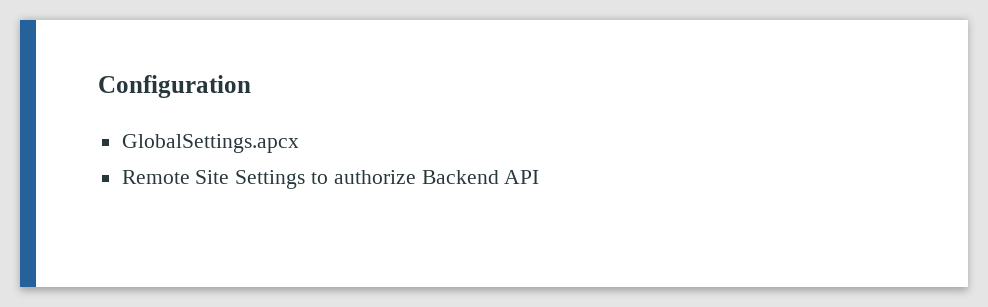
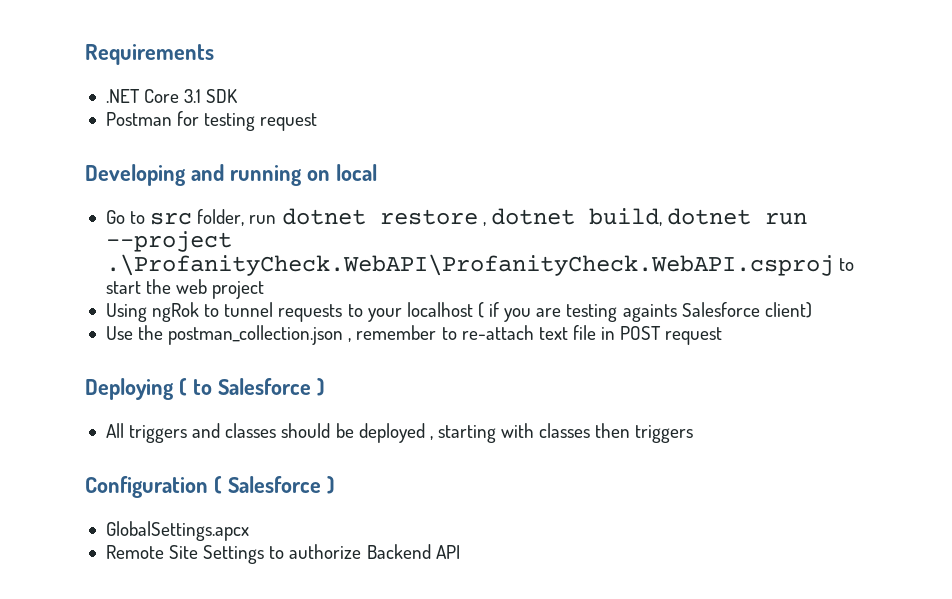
- Configuration
+ Requirements
+ .NET Core 3.1 SDK
+ Postman for testing request
+ Developing and running on local
+ Go to src folder, run dotnet restore , dotnet build, dotnet run --project .\ProfanityCheck.WebAPI\ProfanityCheck.WebAPI.csproj to start the web project
+ Using ngRok to tunnel requests to your localhost ( if you are testing againts Salesforce client)
+ Use the postman_collection.json , remember to re-attach text file in POST request
+ Deploying ( to Salesforce )
+ All triggers and classes should be deployed , starting with classes then triggers
+ Configuration ( Salesforce )

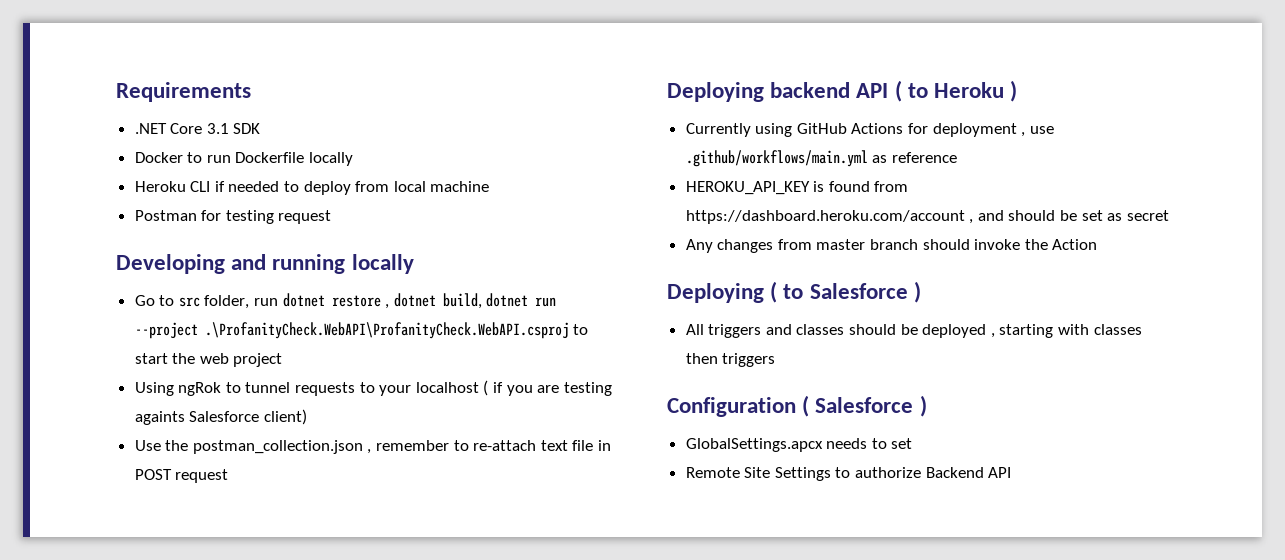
+ Docker to run Dockerfile locally
+ Heroku CLI if needed to deploy from local machine
- Developing and running on local
+ Developing and running locally
+ Deploying backend API ( to Heroku )
+ Currently using GitHub Actions for deployment , use .github/workflows/main.yml as reference
+ HEROKU_API_KEY is found from https://dashboard.heroku.com/account , and should be set as secret
+ Any changes from master branch should invoke the Action
- GlobalSettings.apcx
+ GlobalSettings.apcx needs to set

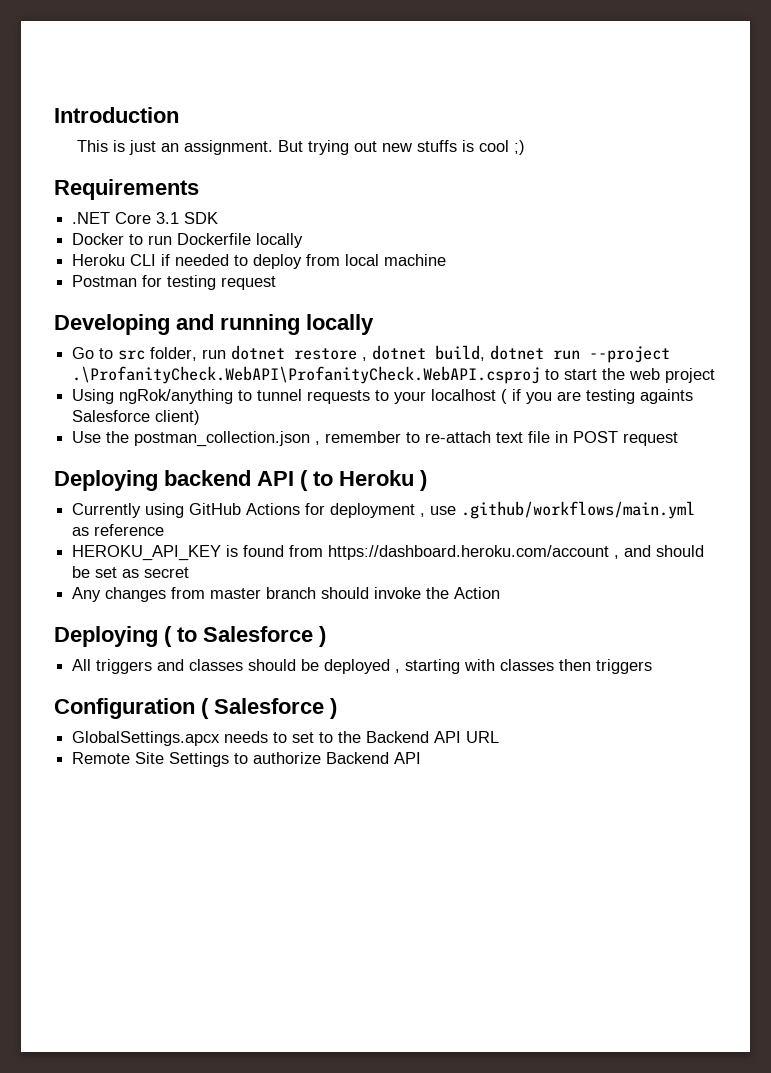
+ Introduction
+ This is just an assignment. But trying out new stuffs is cool ;)
- Using ngRok to tunnel requests to your localhost ( if you are testing againts Salesforce client)
+ Using ngRok/anything to tunnel requests to your localhost ( if you are testing againts Salesforce client)
- GlobalSettings.apcx needs to set
+ GlobalSettings.apcx needs to set to the Backend API URL

